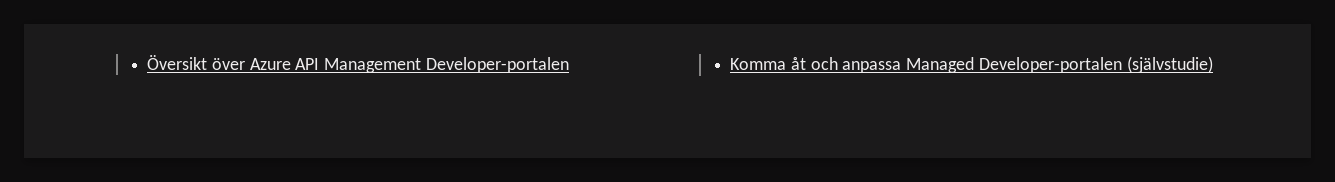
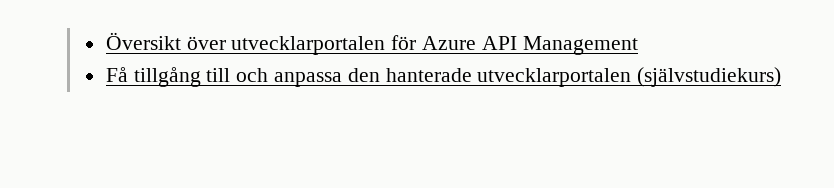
- Översikt över Azure API Management Developer-portalen
- Komma åt och anpassa Managed Developer-portalen (självstudie)
+ Översikt över utvecklarportalen för Azure API Management
+ Få tillgång till och anpassa den hanterade utvecklarportalen (självstudiekurs)

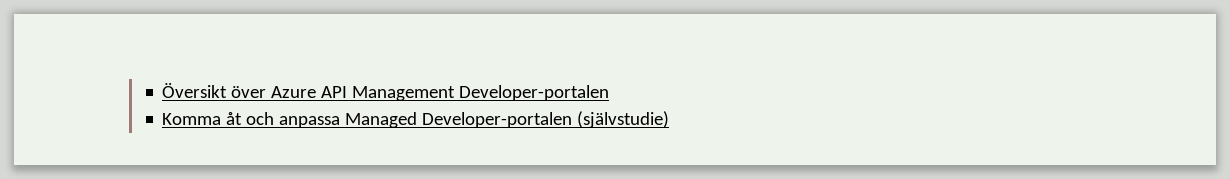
- Översikt över utvecklarportalen för Azure API Management
- Få tillgång till och anpassa den hanterade utvecklarportalen (självstudiekurs)
+ Översikt över Azure API Management Developer-portalen
+ Komma åt och anpassa Managed Developer-portalen (självstudie)

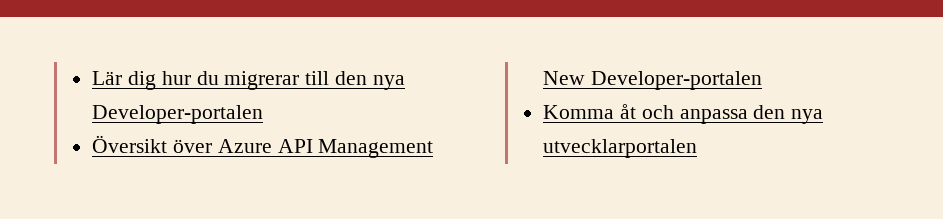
+ Lär dig hur du migrerar till den nya Developer-portalen
- Översikt över Azure API Management Developer-portalen
+ Översikt över Azure API Management New Developer-portalen
- Komma åt och anpassa Managed Developer-portalen (självstudie)
+ Komma åt och anpassa den nya utvecklarportalen

